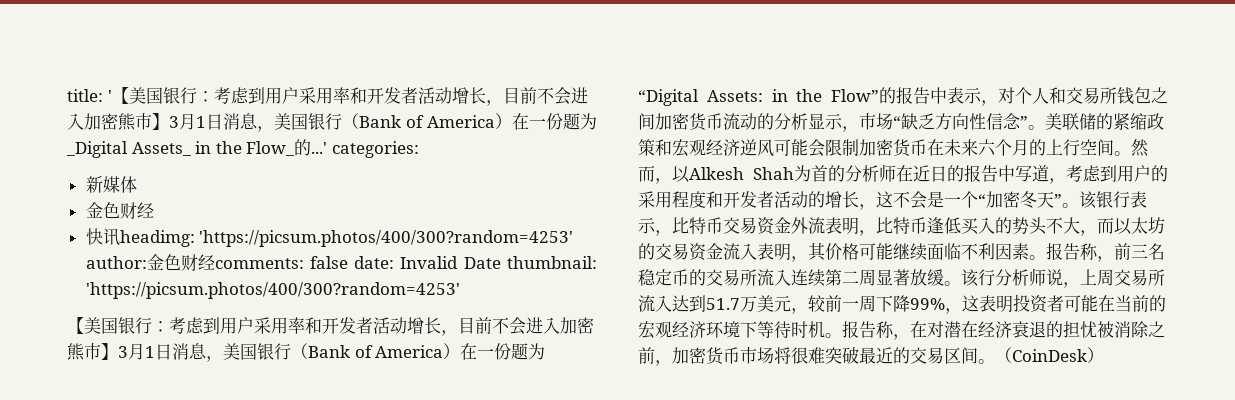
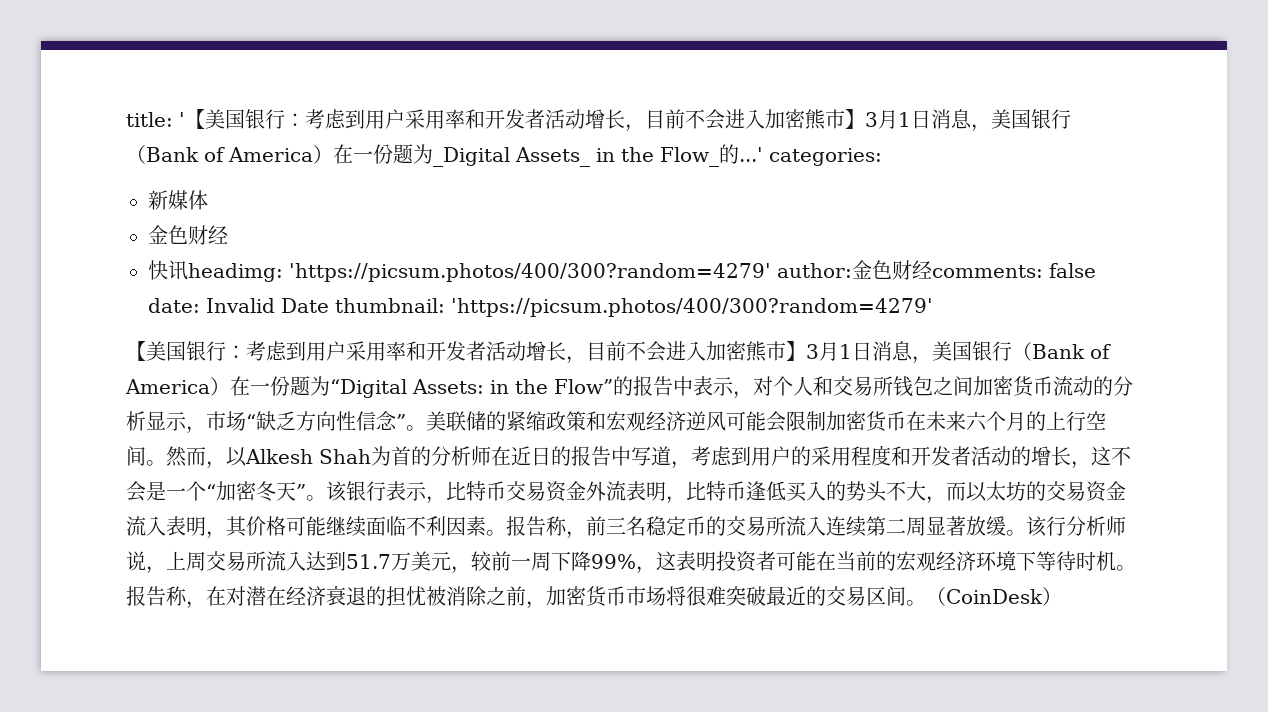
- 快讯headimg: 'https://picsum.photos/400/300?random=4253' author:金色财经comments: false date: Invalid Date thumbnail: 'https://picsum.photos/400/300?random=4253'
+ 快讯headimg: 'https://picsum.photos/400/300?random=4279' author:金色财经comments: false date: Invalid Date thumbnail: 'https://picsum.photos/400/300?random=4279'

